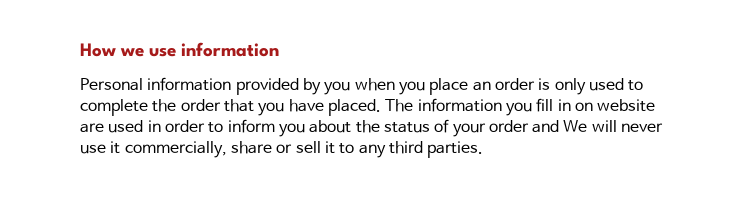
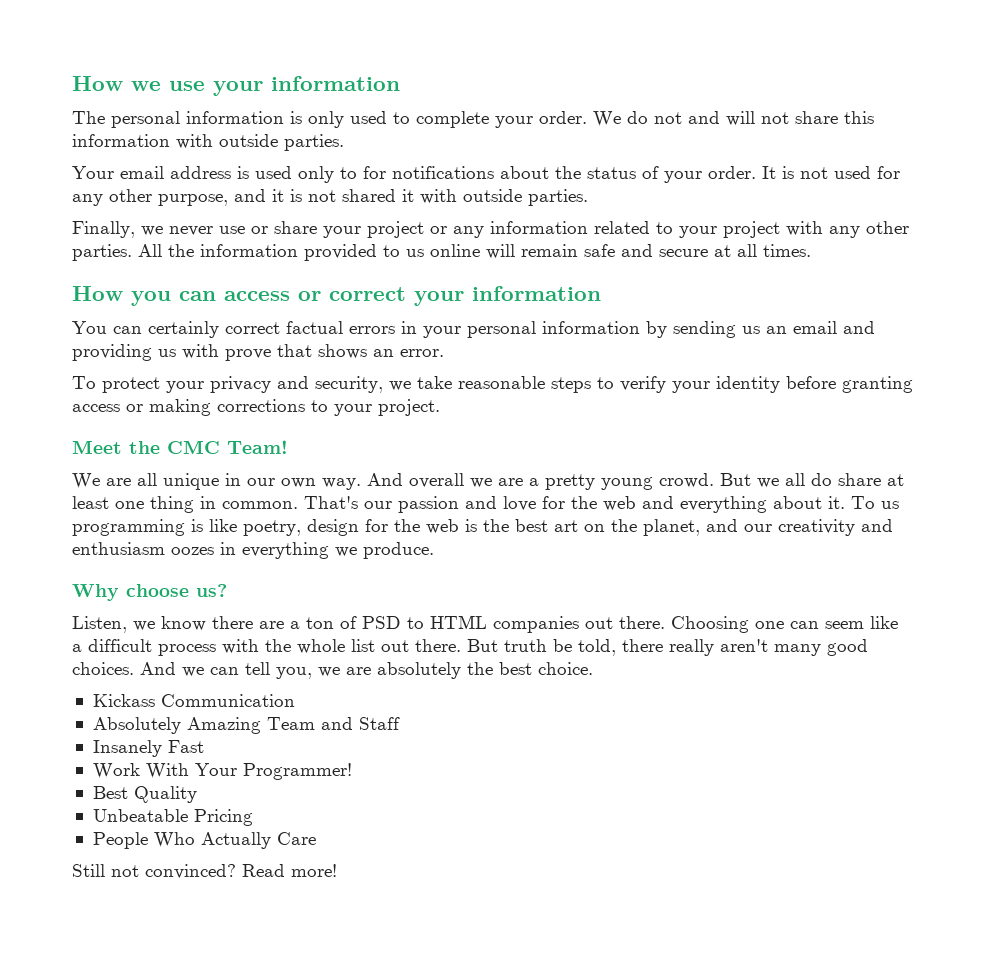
- How we use information
- Personal information provided by you when you place an order is only used to complete the order that you have placed. The information you fill in on website are used in order to inform you about the status of your order and We will never use it commercially, share or sell it to any third parties.
+ How we use your information
+ The personal information is only used to complete your order. We do not and will not share this information with outside parties.
+ Your email address is used only to for notifications about the status of your order. It is not used for any other purpose, and it is not shared it with outside parties.
+ Finally, we never use or share your project or any information related to your project with any other parties. All the information provided to us online will remain safe and secure at all times.
+ How you can access or correct your information
+ You can certainly correct factual errors in your personal information by sending us an email and providing us with prove that shows an error.
+ To protect your privacy and security, we take reasonable steps to verify your identity before granting access or making corrections to your project.
+ Meet the CMC Team!
+ We are all unique in our own way. And overall we are a pretty young crowd. But we all do share at least one thing in common. That's our passion and love for the web and everything about it. To us programming is like poetry, design for the web is the best art on the planet, and our creativity and enthusiasm oozes in everything we produce.
+ Why choose us?
+ Listen, we know there are a ton of PSD to HTML companies out there. Choosing one can seem like a difficult process with the whole list out there. But truth be told, there really aren't many good choices. And we can tell you, we are absolutely the best choice.
+ Kickass Communication
+ Absolutely Amazing Team and Staff
+ Insanely Fast
+ Work With Your Programmer!
+ Best Quality
+ Unbeatable Pricing
+ People Who Actually Care
+ Still not convinced? Read more!

